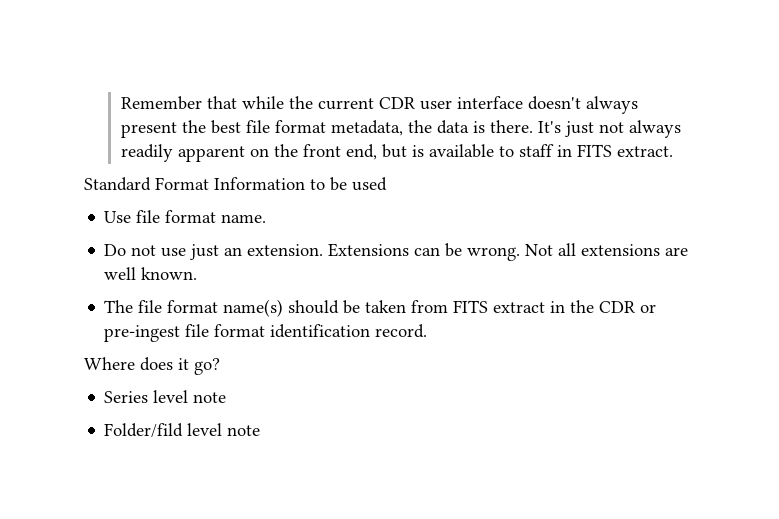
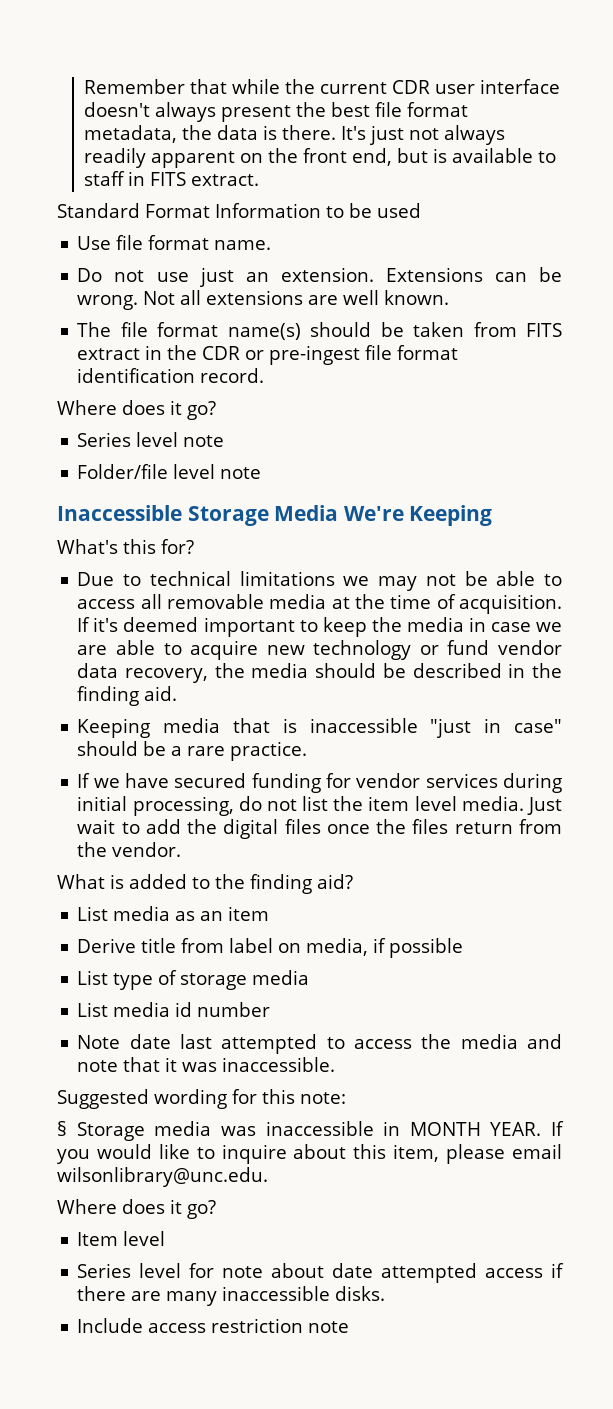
- Folder/fild level note
+ Folder/file level note
+ Inaccessible Storage Media We're Keeping
+ What's this for?
+ Due to technical limitations we may not be able to access all removable media at the time of acquisition. If it's deemed important to keep the media in case we are able to acquire new technology or fund vendor data recovery, the media should be described in the finding aid.
+ Keeping media that is inaccessible "just in case" should be a rare practice.
+ If we have secured funding for vendor services during initial processing, do not list the item level media. Just wait to add the digital files once the files return from the vendor.
+ What is added to the finding aid?
+ List media as an item
+ Derive title from label on media, if possible
+ List type of storage media
+ List media id number
+ Note date last attempted to access the media and note that it was inaccessible.
+ Suggested wording for this note:
+ § Storage media was inaccessible in MONTH YEAR. If you would like to inquire about this item, please email wilsonlibrary@unc.edu.
+ Where does it go?
+ Item level
+ Series level for note about date attempted access if there are many inaccessible disks.
+ Include access restriction note

